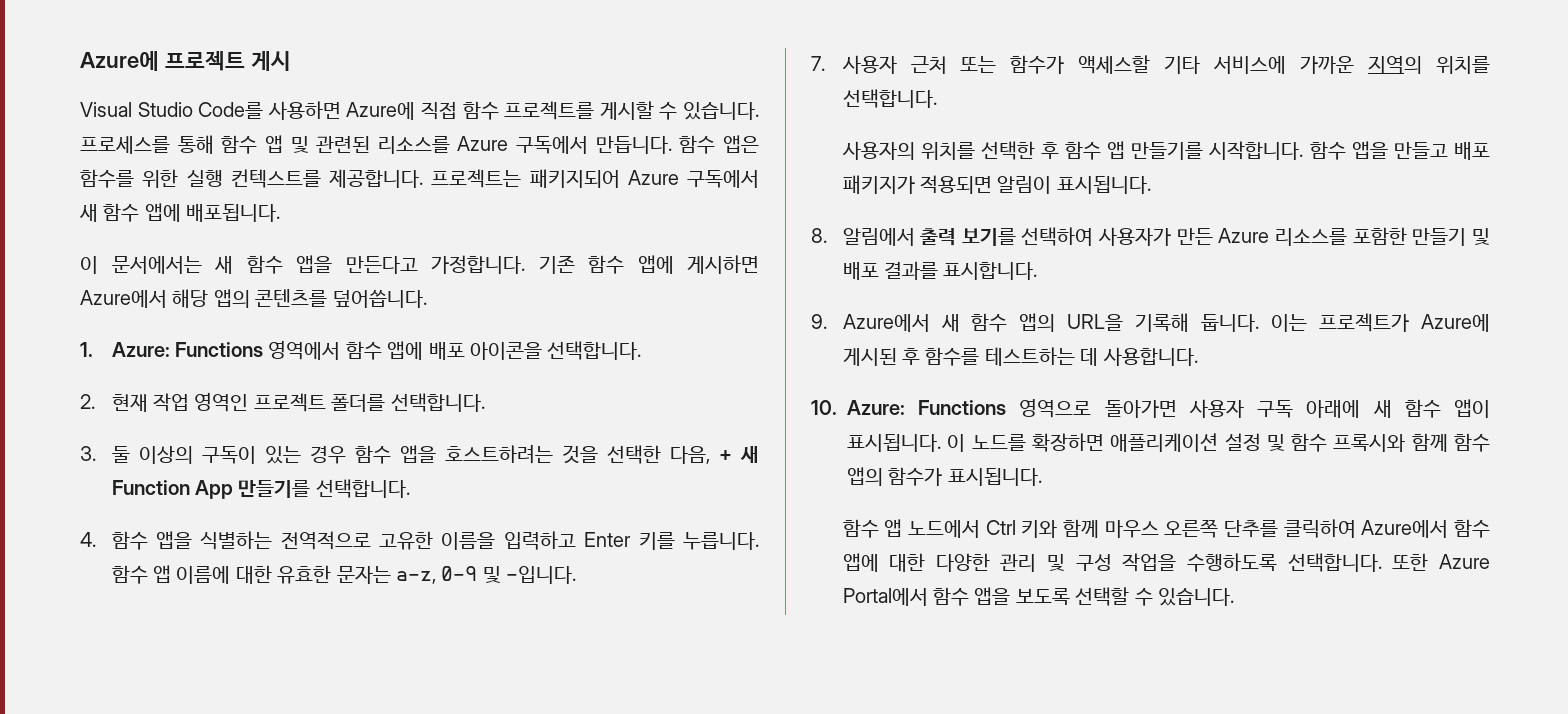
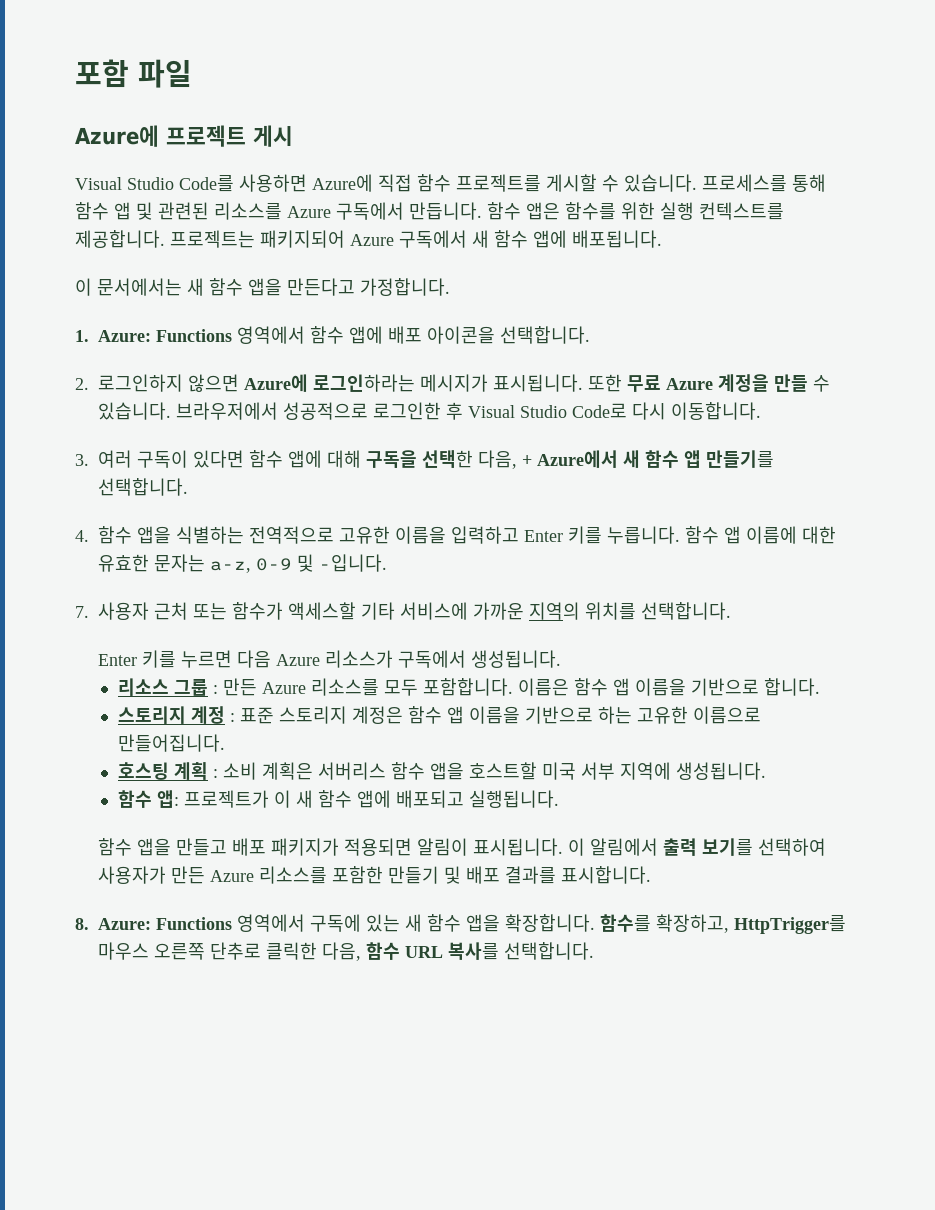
+ 포함 파일
- 기존 함수 앱에 게시하면 Azure에서 해당 앱의 콘텐츠를 덮어씁니다.
- 2. 현재 작업 영역인 프로젝트 폴더를 선택합니다.
- 3. 둘 이상의 구독이 있는 경우 함수 앱을 호스트하려는 것을 선택한 다음, + 새 Function App 만들기를 선택합니다.
+ 2. 로그인하지 않으면 Azure에 로그인하라는 메시지가 표시됩니다. 또한 무료 Azure 계정을 만들 수 있습니다. 브라우저에서 성공적으로 로그인한 후 Visual Studio Code로 다시 이동합니다.
+ 3. 여러 구독이 있다면 함수 앱에 대해 구독을 선택한 다음, + Azure에서 새 함수 앱 만들기를 선택합니다.
- 사용자의 위치를 선택한 후 함수 앱 만들기를 시작합니다. 함수 앱을 만들고 배포 패키지가 적용되면 알림이 표시됩니다.
- 8. 알림에서 출력 보기를 선택하여 사용자가 만든 Azure 리소스를 포함한 만들기 및 배포 결과를 표시합니다.
+ Enter 키를 누르면 다음 Azure 리소스가 구독에서 생성됩니다.
+ 리소스 그룹 : 만든 Azure 리소스를 모두 포함합니다. 이름은 함수 앱 이름을 기반으로 합니다.
+ 스토리지 계정 : 표준 스토리지 계정은 함수 앱 이름을 기반으로 하는 고유한 이름으로 만들어집니다.
+ 호스팅 계획 : 소비 계획은 서버리스 함수 앱을 호스트할 미국 서부 지역에 생성됩니다.
+ 함수 앱: 프로젝트가 이 새 함수 앱에 배포되고 실행됩니다.
+ 함수 앱을 만들고 배포 패키지가 적용되면 알림이 표시됩니다. 이 알림에서 출력 보기를 선택하여 사용자가 만든 Azure 리소스를 포함한 만들기 및 배포 결과를 표시합니다.
- 9. Azure에서 새 함수 앱의 URL을 기록해 둡니다. 이는 프로젝트가 Azure에 게시된 후 함수를 테스트하는 데 사용합니다.
- 10. Azure: Functions 영역으로 돌아가면 사용자 구독 아래에 새 함수 앱이 표시됩니다. 이 노드를 확장하면 애플리케이션 설정 및 함수 프록시와 함께 함수 앱의 함수가 표시됩니다.
- 함수 앱 노드에서 Ctrl 키와 함께 마우스 오른쪽 단추를 클릭하여 Azure에서 함수 앱에 대한 다양한 관리 및 구성 작업을 수행하도록 선택합니다. 또한 Azure Portal에서 함수 앱을 보도록 선택할 수 있습니다.
+ 8. Azure: Functions 영역에서 구독에 있는 새 함수 앱을 확장합니다. 함수를 확장하고, HttpTrigger를 마우스 오른쪽 단추로 클릭한 다음, 함수 URL 복사를 선택합니다.

